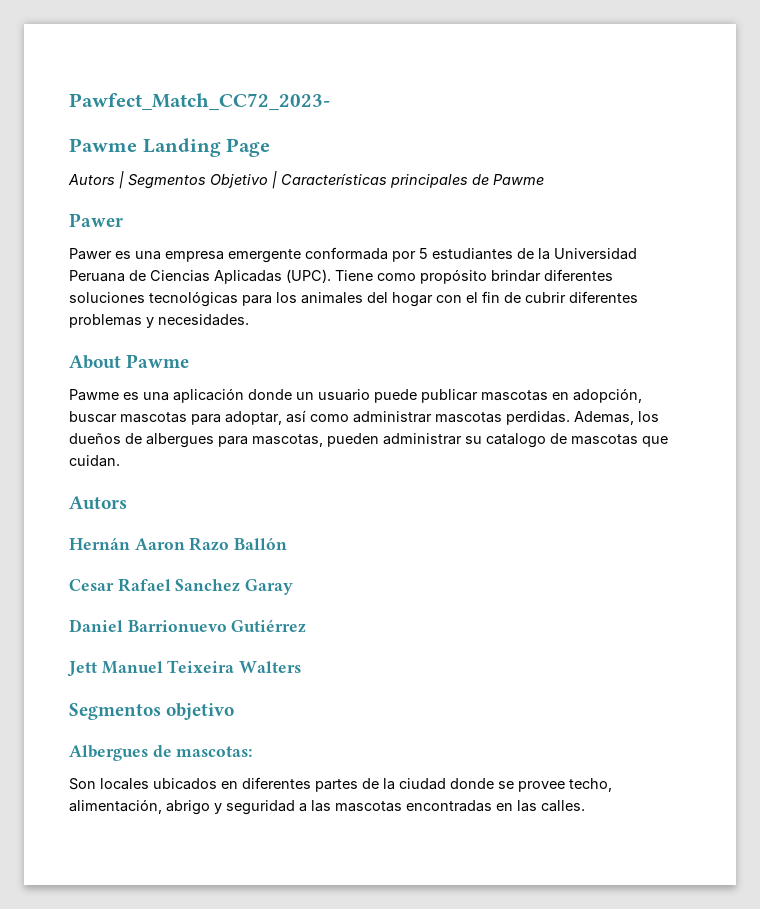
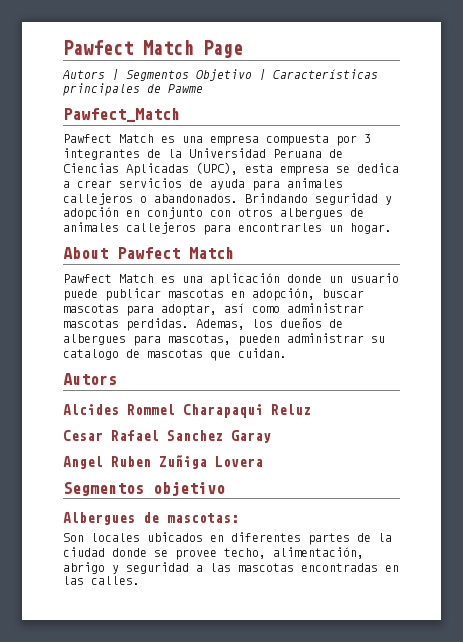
- Pawfect_Match_CC72_2023-
- Pawme Landing Page
+ Pawfect Match Page
  Autors | Segmentos Objetivo | Características principales de Pawme
- Pawer
- Pawer es una empresa emergente conformada por 5 estudiantes de la Universidad Peruana de Ciencias Aplicadas (UPC). Tiene como propósito brindar diferentes soluciones tecnológicas para los animales del hogar con el fin de cubrir diferentes problemas y necesidades.
- About Pawme
- Pawme es una aplicación donde un usuario puede publicar mascotas en adopción, buscar mascotas para adoptar, así como administrar mascotas perdidas.
+ Pawfect_Match
+ Pawfect Match es una empresa compuesta por 3 integrantes de la Universidad Peruana de Ciencias Aplicadas (UPC), esta empresa se dedica a crear servicios de ayuda para animales callejeros o abandonados. Brindando seguridad y adopción en conjunto con otros albergues de animales callejeros para encontrarles un hogar.
+ About Pawfect Match
+ Pawfect Match es una aplicación donde un usuario puede publicar mascotas en adopción, buscar mascotas para adoptar, así como administrar mascotas perdidas.
- Hernán Aaron Razo Ballón
+ Alcides Rommel Charapaqui Reluz
- Daniel Barrionuevo Gutiérrez
- Jett Manuel Teixeira Walters
+ Angel Ruben Zuñiga Lovera

